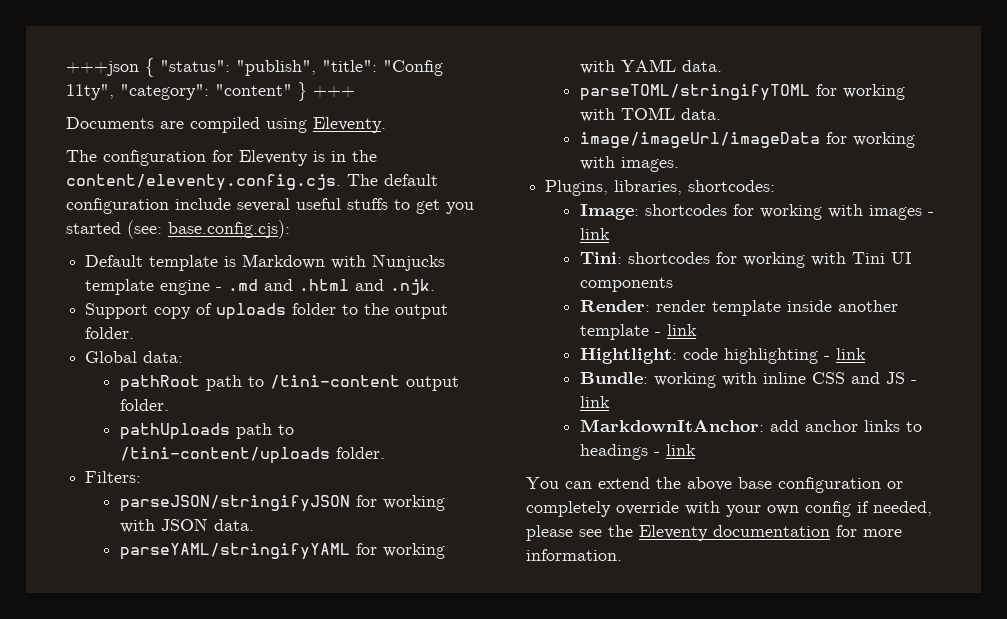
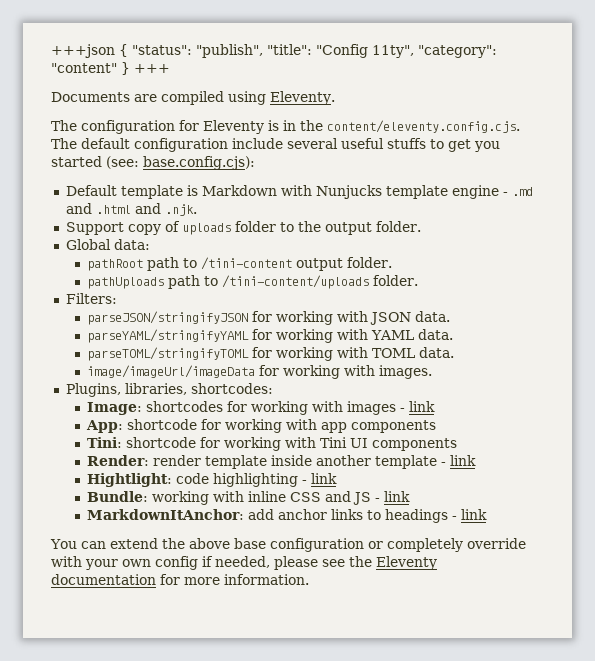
+ App: shortcode for working with app components
- Tini: shortcodes for working with Tini UI components
+ Tini: shortcode for working with Tini UI components

